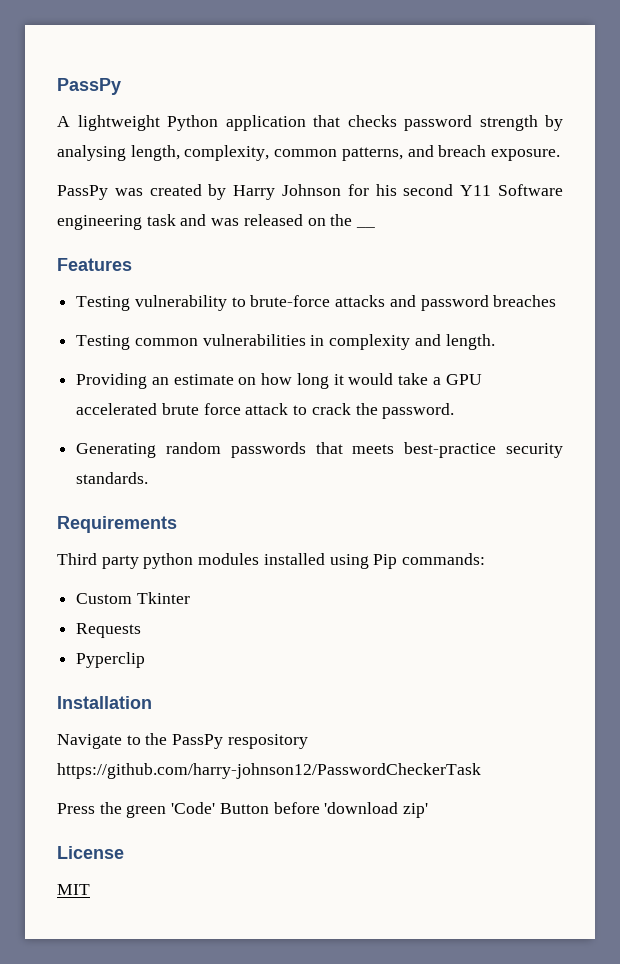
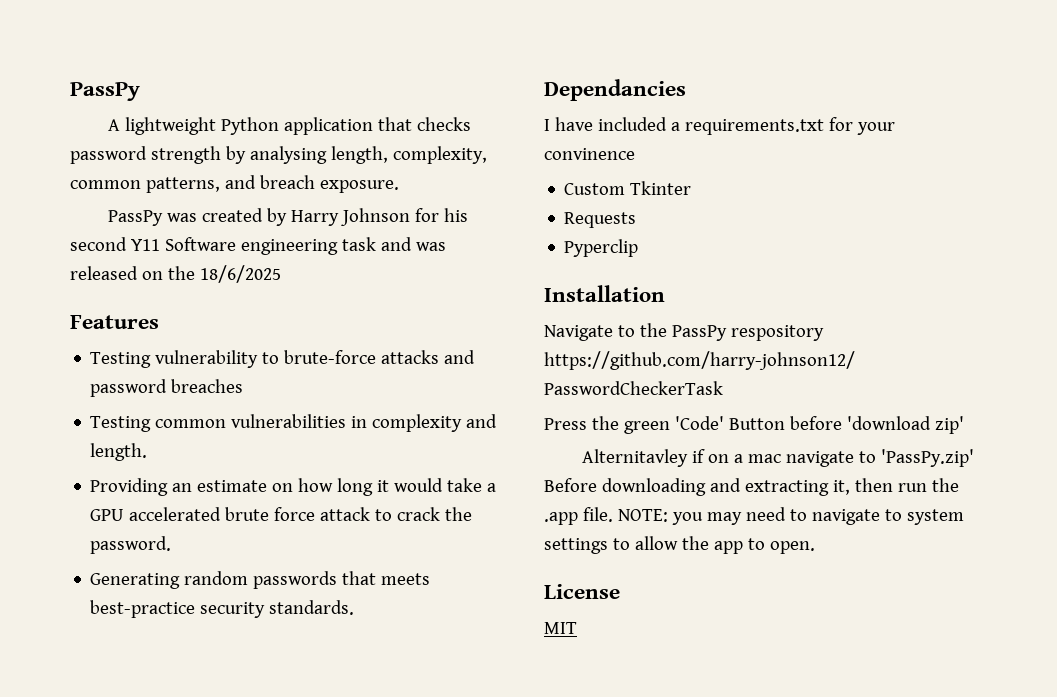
- PassPy was created by Harry Johnson for his second Y11 Software engineering task and was released on the __
+ PassPy was created by Harry Johnson for his second Y11 Software engineering task and was released on the 18/6/2025
- Requirements
- Third party python modules installed using Pip commands:
+ Dependancies
+ I have included a requirements.txt for your convinence
+ Alternitavley if on a mac navigate to 'PassPy.zip' Before downloading and extracting it, then run the .app file. NOTE: you may need to navigate to system settings to allow the app to open.

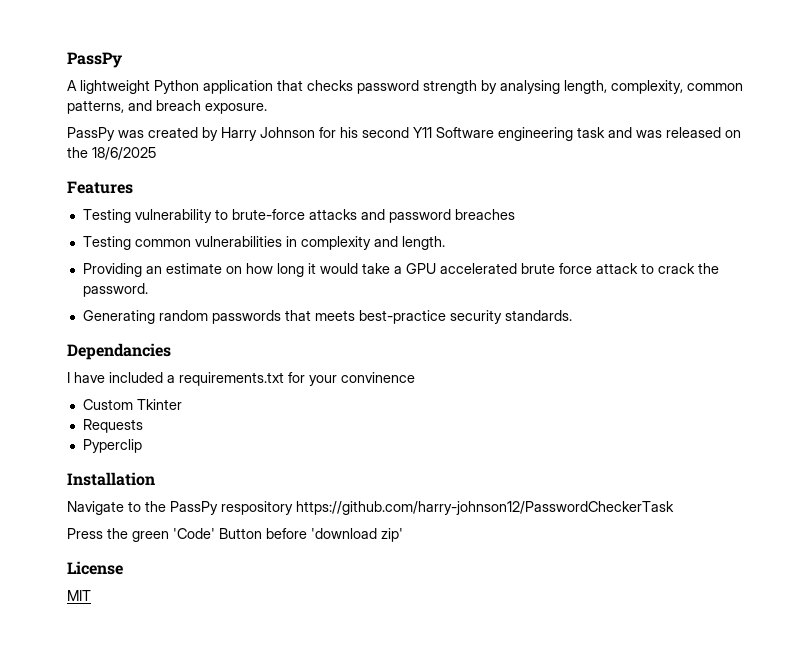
- Alternitavley if on a mac navigate to 'PassPy.zip' Before downloading and extracting it, then run the .app file. NOTE: you may need to navigate to system settings to allow the app to open.

